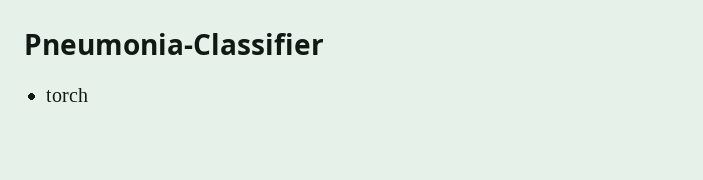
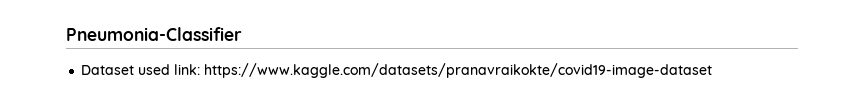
- torch
+ Dataset used link: https://www.kaggle.com/datasets/pranavraikokte/covid19-image-dataset

